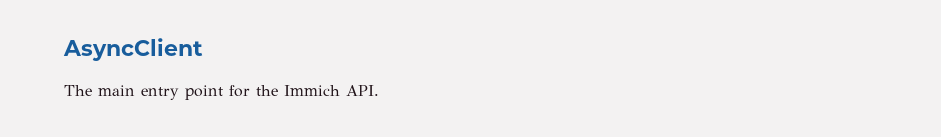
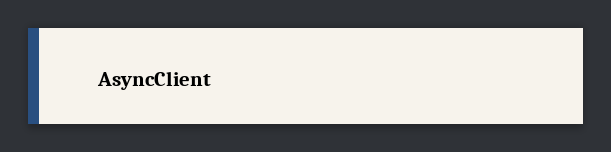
- The main entry point for the Immich API.

